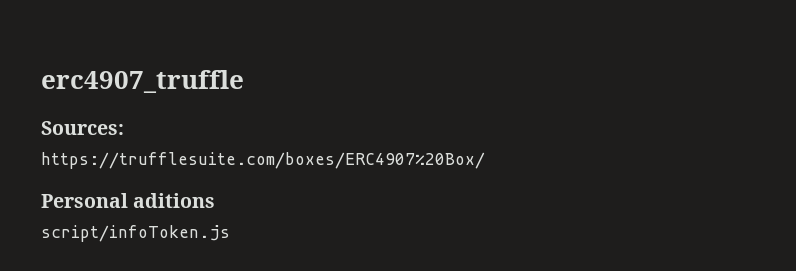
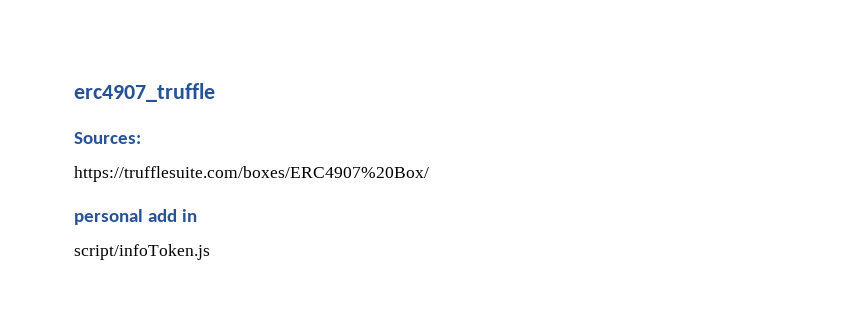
- Personal aditions
+ personal add in

